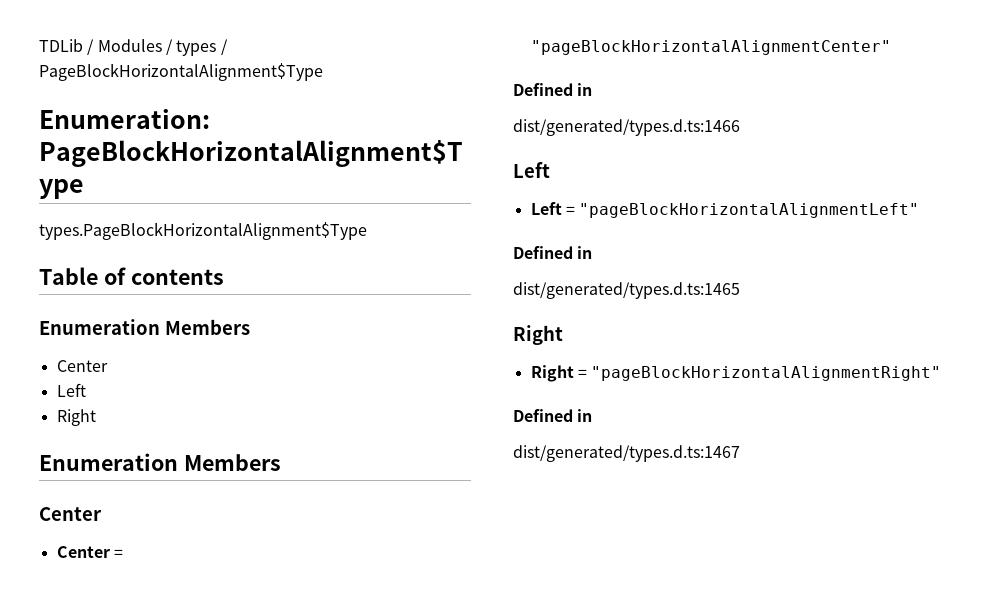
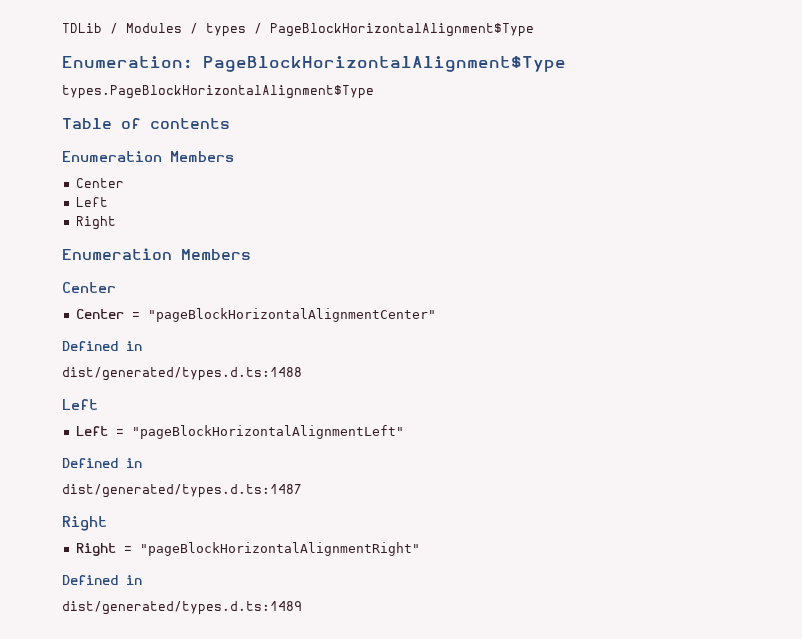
- dist/generated/types.d.ts:1466
+ dist/generated/types.d.ts:1488
- dist/generated/types.d.ts:1465
+ dist/generated/types.d.ts:1487
- dist/generated/types.d.ts:1467
+ dist/generated/types.d.ts:1489

